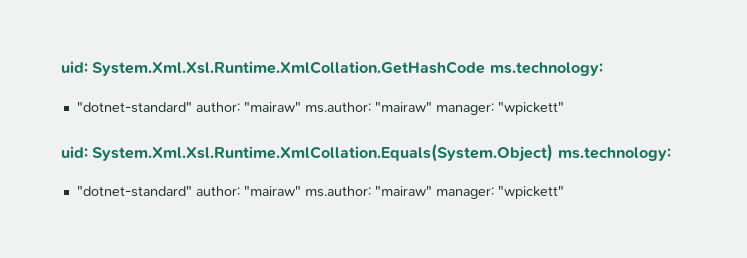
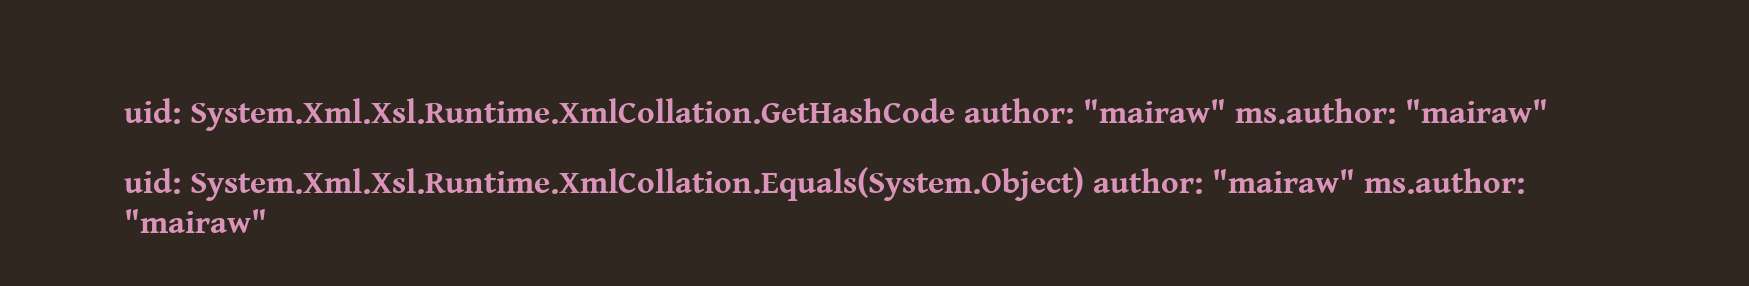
- uid: System.Xml.Xsl.Runtime.XmlCollation.GetHashCode ms.technology:
- "dotnet-standard" author: "mairaw" ms.author: "mairaw" manager: "wpickett"
+ uid: System.Xml.Xsl.Runtime.XmlCollation.GetHashCode author: "mairaw" ms.author: "mairaw"
- uid: System.Xml.Xsl.Runtime.XmlCollation.Equals(System.Object) ms.technology:
- "dotnet-standard" author: "mairaw" ms.author: "mairaw" manager: "wpickett"
+ uid: System.Xml.Xsl.Runtime.XmlCollation.Equals(System.Object) author: "mairaw" ms.author: "mairaw"

